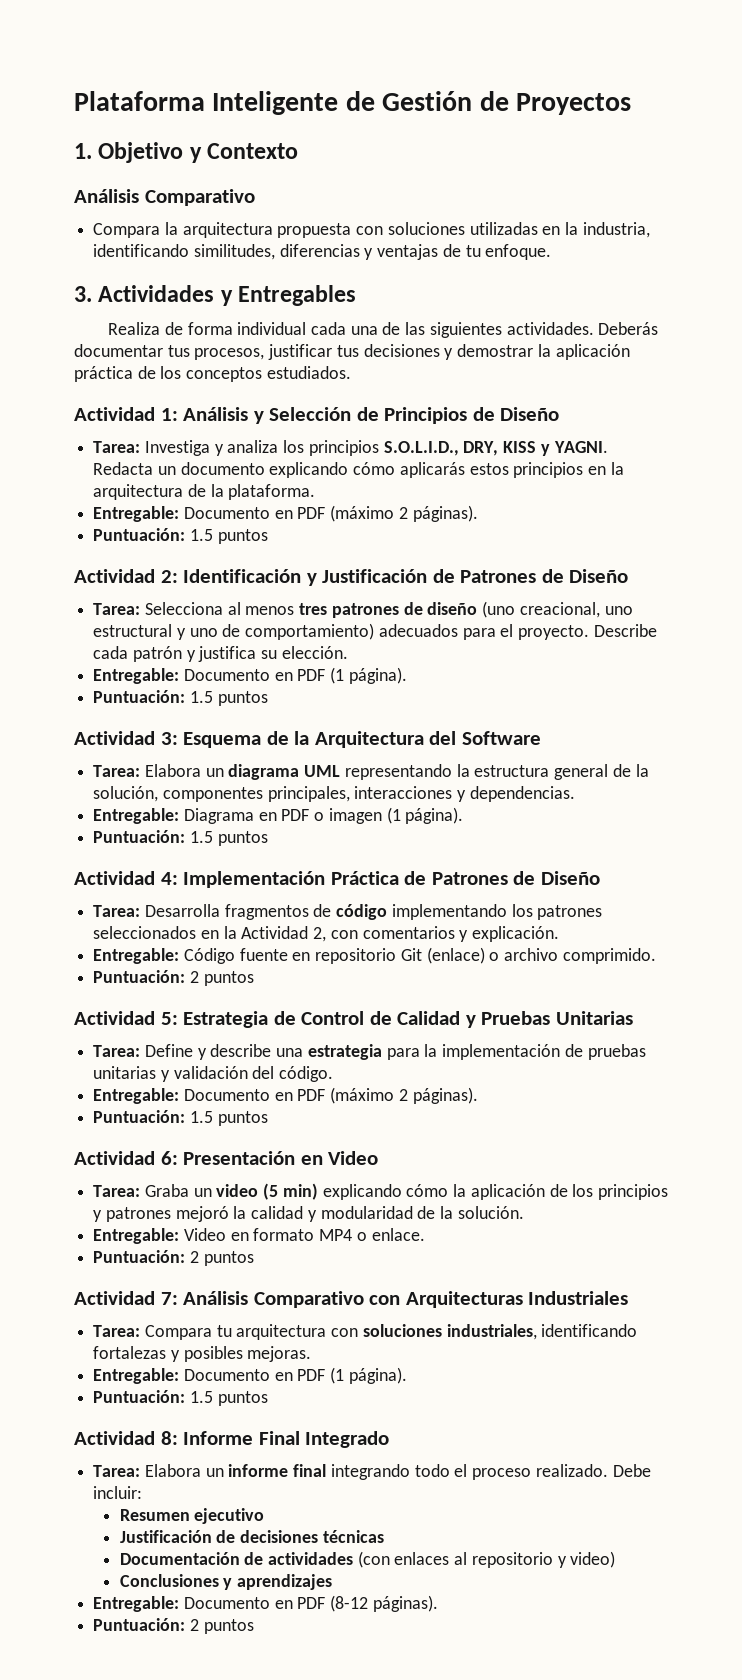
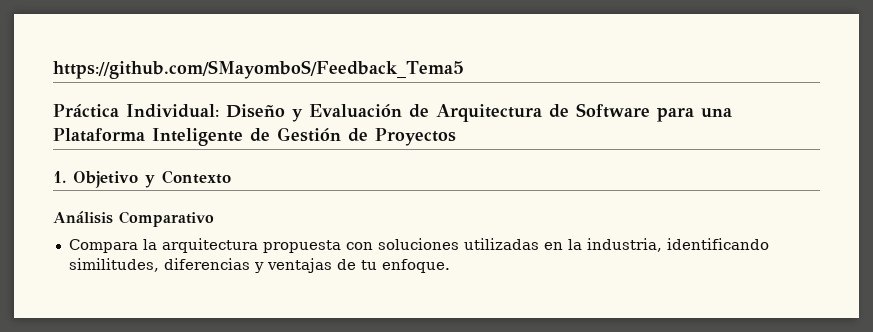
- Plataforma Inteligente de Gestión de Proyectos
+ https://github.com/SMayomboS/Feedback_Tema5
+ Práctica Individual: Diseño y Evaluación de Arquitectura de Software para una Plataforma Inteligente de Gestión de Proyectos
- 3. Actividades y Entregables
- Realiza de forma individual cada una de las siguientes actividades. Deberás documentar tus procesos, justificar tus decisiones y demostrar la aplicación práctica de los conceptos estudiados.
- Actividad 1: Análisis y Selección de Principios de Diseño
- Tarea: Investiga y analiza los principios S.O.L.I.D., DRY, KISS y YAGNI. Redacta un documento explicando cómo aplicarás estos principios en la arquitectura de la plataforma.
- Entregable: Documento en PDF (máximo 2 páginas).
- Puntuación: 1.5 puntos
- Actividad 2: Identificación y Justificación de Patrones de Diseño
- Tarea: Selecciona al menos tres patrones de diseño (uno creacional, uno estructural y uno de comportamiento) adecuados para el proyecto. Describe cada patrón y justifica su elección.
- Entregable: Documento en PDF (1 página).
- Puntuación: 1.5 puntos
- Actividad 3: Esquema de la Arquitectura del Software
- Tarea: Elabora un diagrama UML representando la estructura general de la solución, componentes principales, interacciones y dependencias.
- Entregable: Diagrama en PDF o imagen (1 página).
- Puntuación: 1.5 puntos
- Actividad 4: Implementación Práctica de Patrones de Diseño
- Tarea: Desarrolla fragmentos de código implementando los patrones seleccionados en la Actividad 2, con comentarios y explicación.
- Entregable: Código fuente en repositorio Git (enlace) o archivo comprimido.
- Puntuación: 2 puntos
- Actividad 5: Estrategia de Control de Calidad y Pruebas Unitarias
- Tarea: Define y describe una estrategia para la implementación de pruebas unitarias y validación del código.
- Entregable: Documento en PDF (máximo 2 páginas).
- Puntuación: 1.5 puntos
- Actividad 6: Presentación en Video
- Tarea: Graba un video (5 min) explicando cómo la aplicación de los principios y patrones mejoró la calidad y modularidad de la solución.
- Entregable: Video en formato MP4 o enlace.
- Puntuación: 2 puntos
- Actividad 7: Análisis Comparativo con Arquitecturas Industriales
- Tarea: Compara tu arquitectura con soluciones industriales, identificando fortalezas y posibles mejoras.
- Entregable: Documento en PDF (1 página).
- Puntuación: 1.5 puntos
- Actividad 8: Informe Final Integrado
- Tarea: Elabora un informe final integrando todo el proceso realizado. Debe incluir:
- Resumen ejecutivo
- Justificación de decisiones técnicas
- Documentación de actividades (con enlaces al repositorio y video)
- Conclusiones y aprendizajes
- Entregable: Documento en PDF (8-12 páginas).
- Puntuación: 2 puntos

